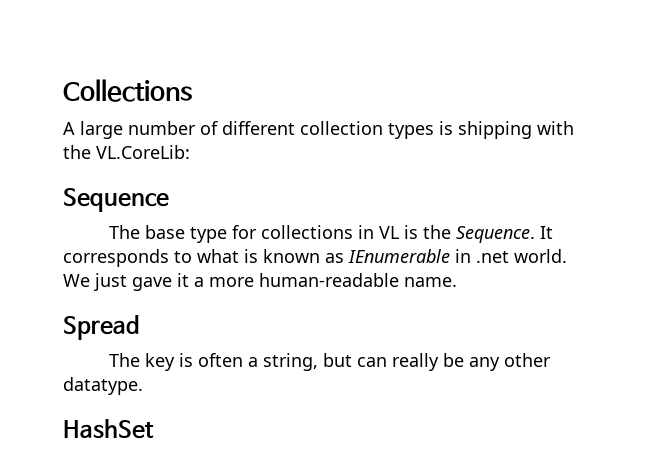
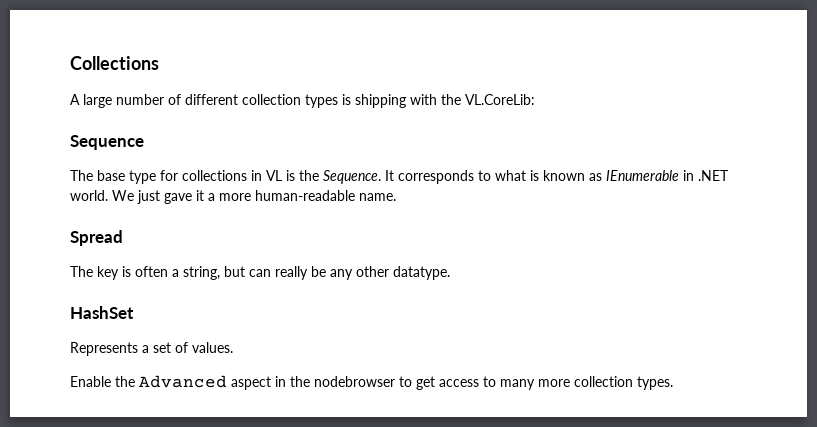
- It corresponds to what is known as IEnumerable in .net world.
+ It corresponds to what is known as IEnumerable in .NET world.
+ Represents a set of values.
+ Enable the Advanced aspect in the nodebrowser to get access to many more collection types.

